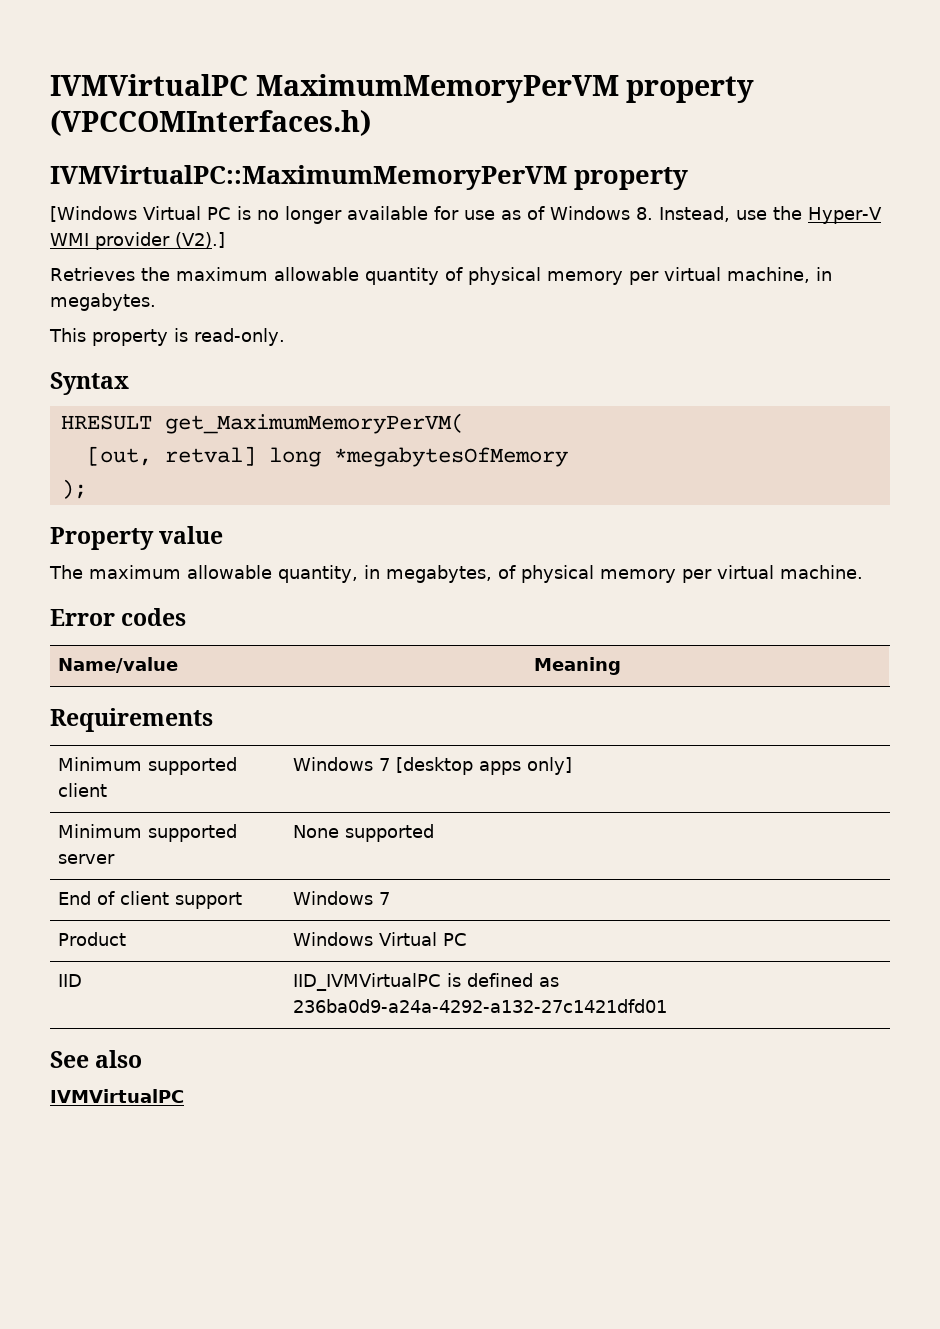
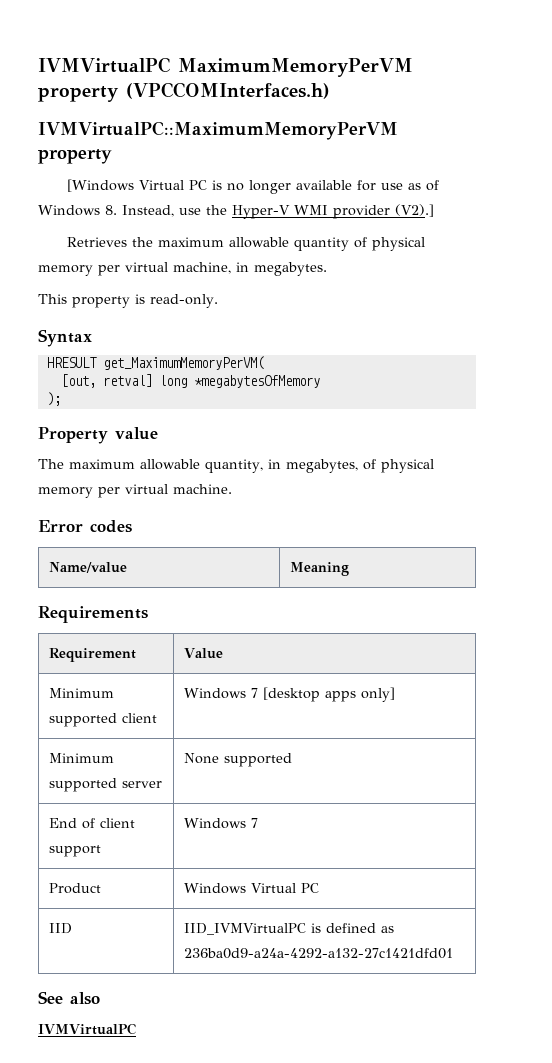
+ Requirement | Value

